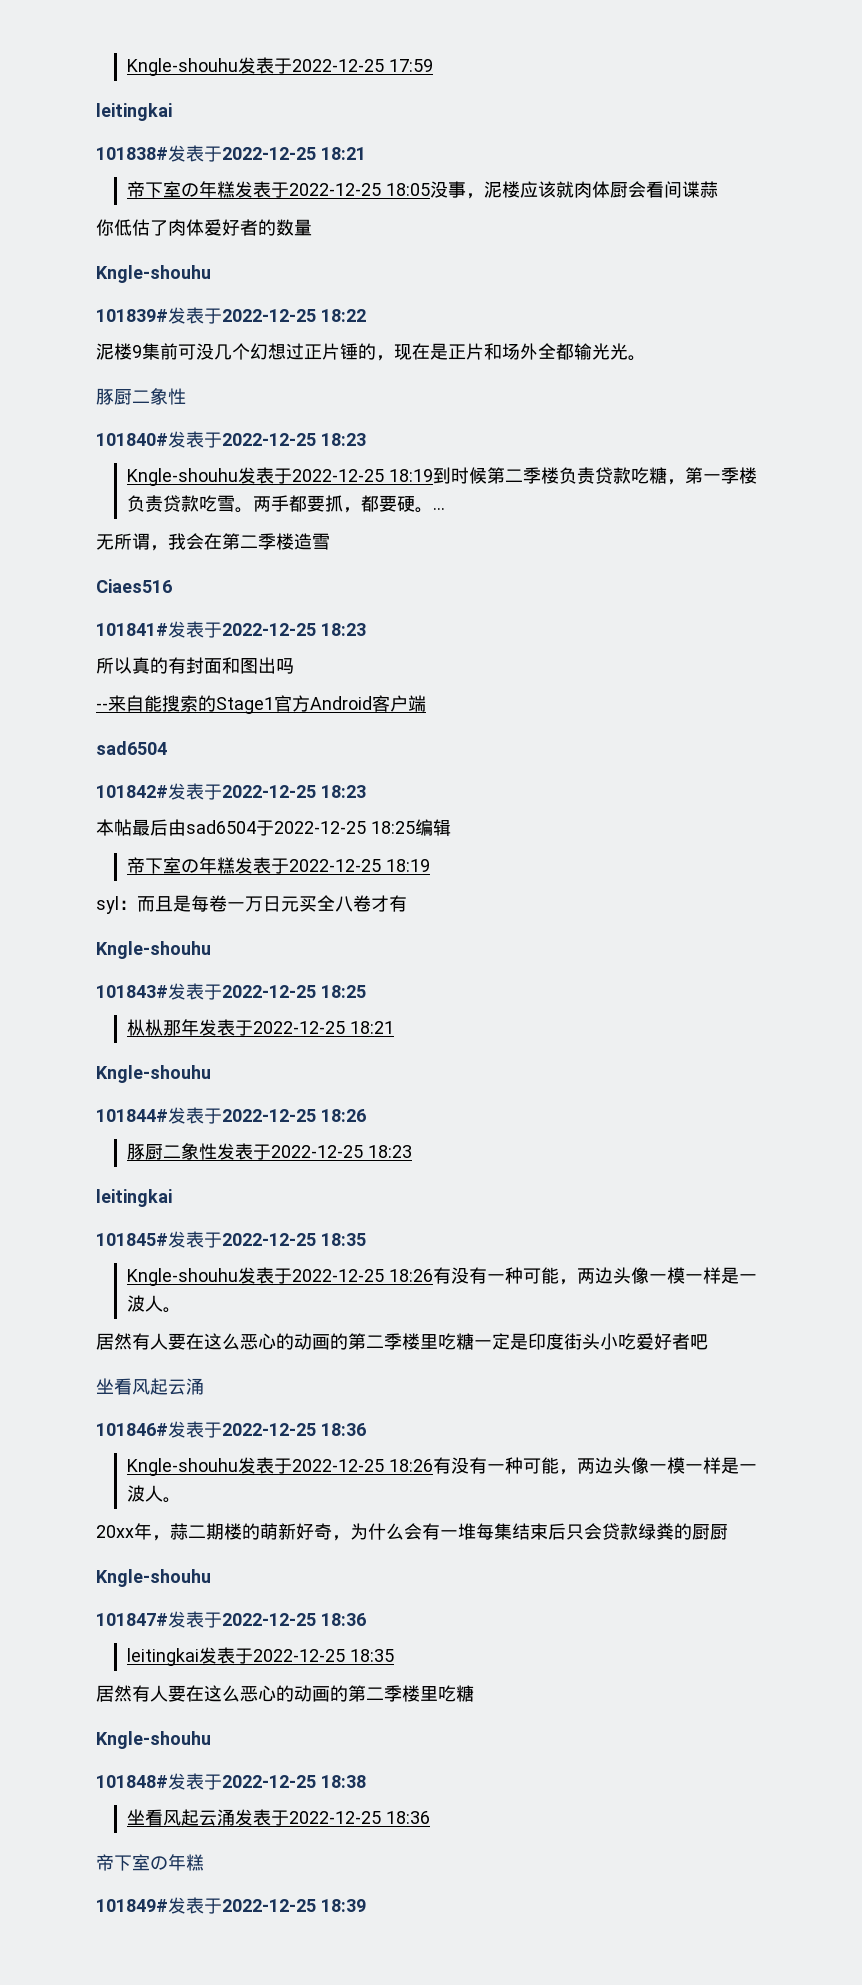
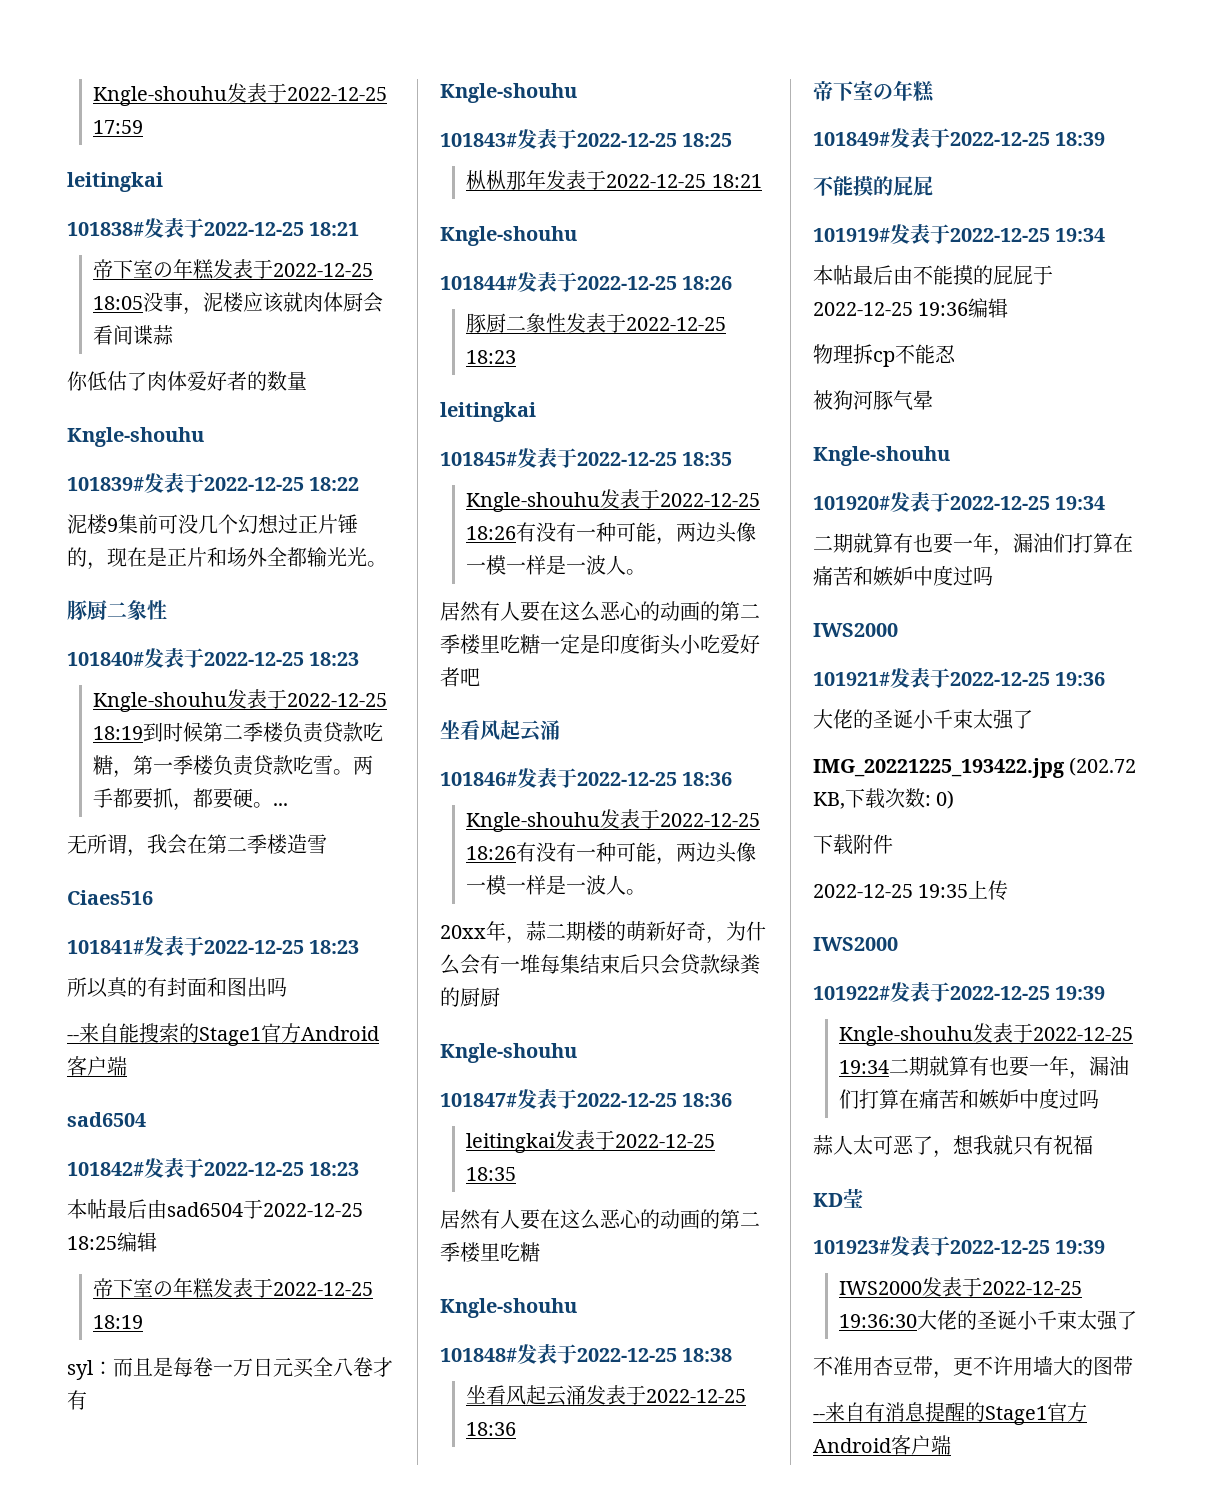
  101849#发表于2022-12-25 18:39
+ 不能摸的屁屁
+ 101919#发表于2022-12-25 19:34
+ 本帖最后由不能摸的屁屁于2022-12-25 19:36编辑
+ 物理拆cp不能忍
+ 被狗河豚气晕
+ Kngle-shouhu
+ 101920#发表于2022-12-25 19:34
+ 二期就算有也要一年，漏油们打算在痛苦和嫉妒中度过吗
+ IWS2000
+ 101921#发表于2022-12-25 19:36
+ 大佬的圣诞小千束太强了
+ IMG_20221225_193422.jpg (202.72 KB,下载次数: 0)
+ 下载附件
+ 2022-12-25 19:35上传
+ IWS2000
+ 101922#发表于2022-12-25 19:39
+ Kngle-shouhu发表于2022-12-25 19:34二期就算有也要一年，漏油们打算在痛苦和嫉妒中度过吗
+ 蒜人太可恶了，想我就只有祝福
+ KD莹
+ 101923#发表于2022-12-25 19:39
+ IWS2000发表于2022-12-25 19:36:30大佬的圣诞小千束太强了
+ 不准用杏豆带，更不许用墙大的图带
+ --来自有消息提醒的Stage1官方Android客户端

